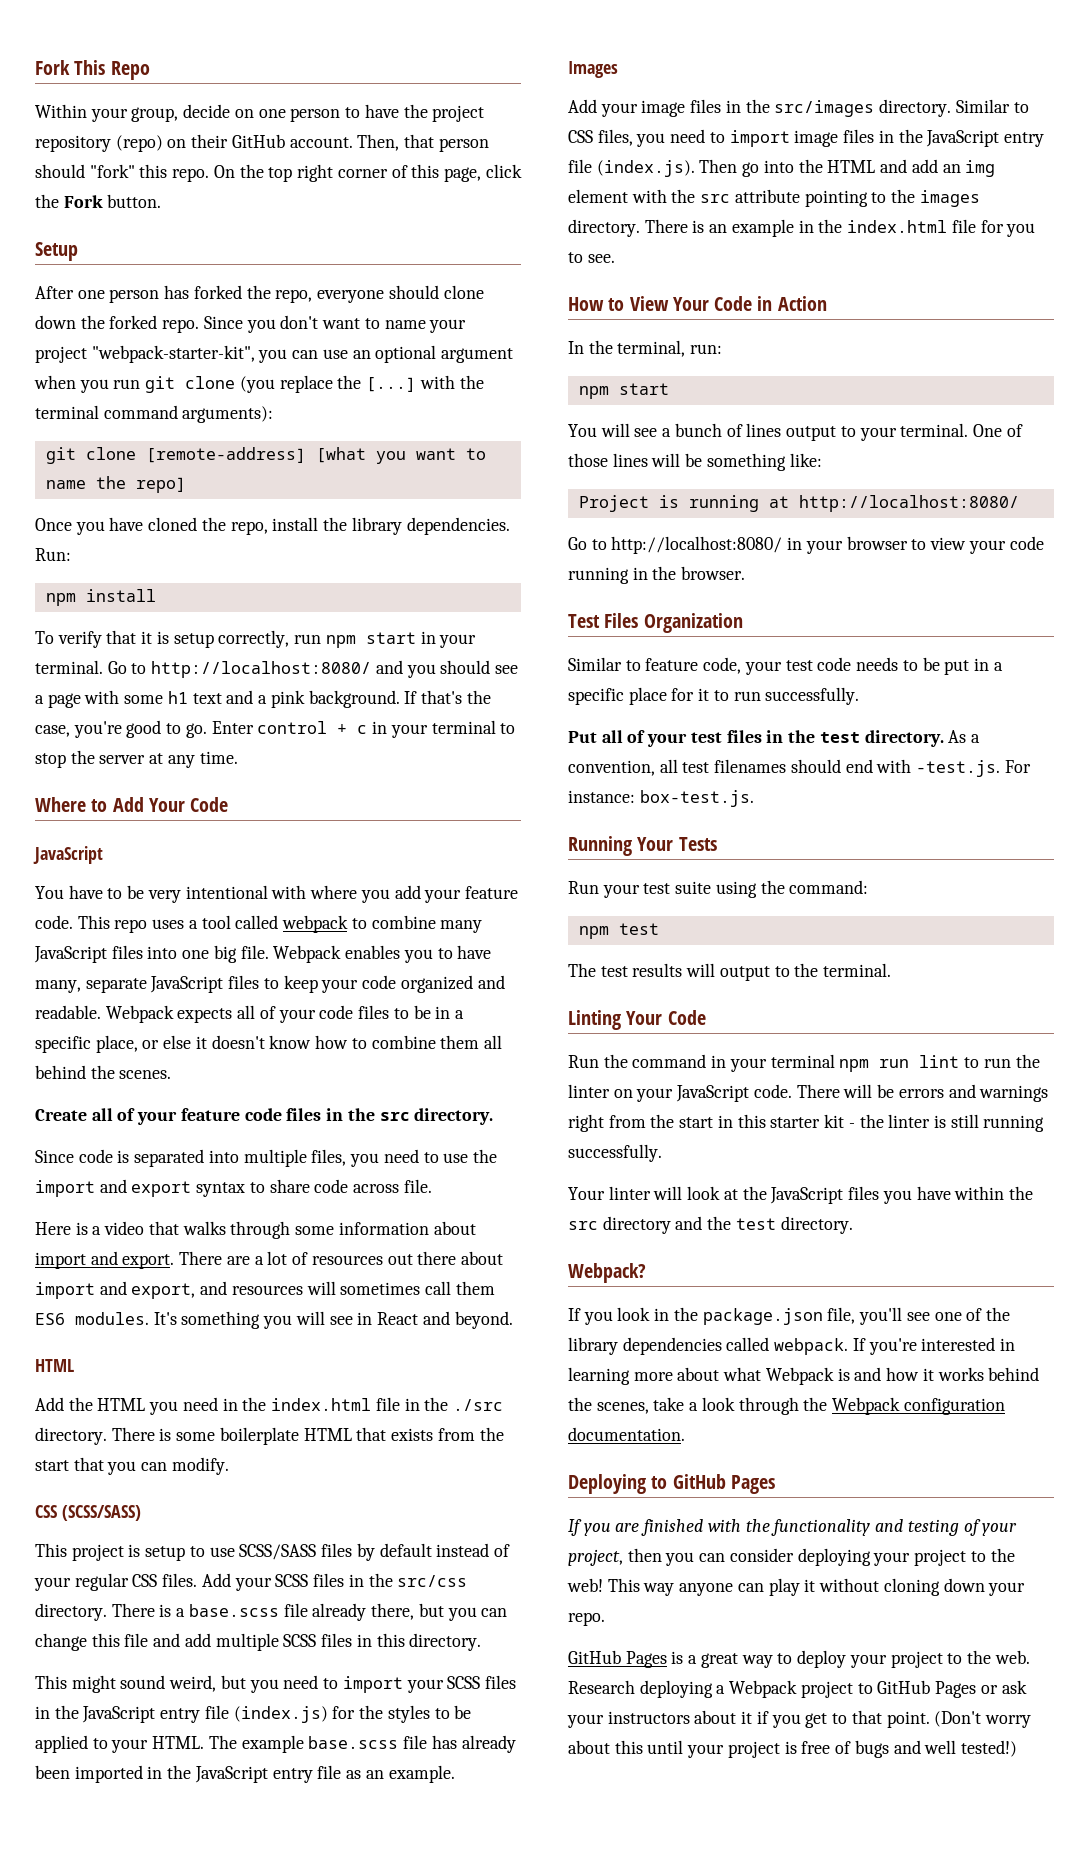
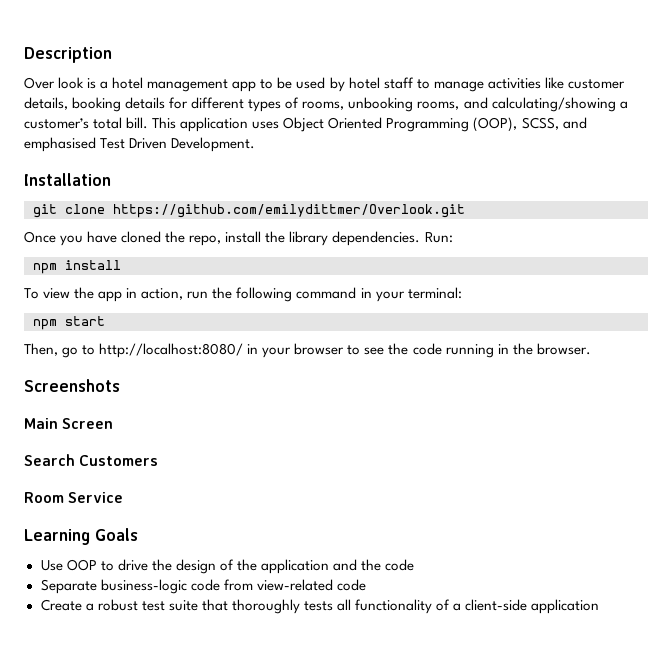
- Fork This Repo
- Within your group, decide on one person to have the project repository (repo) on their GitHub account. Then, that person should "fork" this repo. On the top right corner of this page, click the Fork button.
- Setup
- After one person has forked the repo, everyone should clone down the forked repo. Since you don't want to name your project "webpack-starter-kit", you can use an optional argument when you run git clone (you replace the [...] with the terminal command arguments):
- git clone [remote-address] [what you want to name the repo]
+ Description
+ Over look is a hotel management app to be used by hotel staff to manage activities like customer details, booking details for different types of rooms, unbooking rooms, and calculating/showing a customer’s total bill. This application uses Object Oriented Programming (OOP), SCSS, and emphasised Test Driven Development.
+ Installation
+ git clone https://github.com/emilydittmer/Overlook.git
- To verify that it is setup correctly, run npm start in your terminal. Go to http://localhost:8080/ and you should see a page with some h1 text and a pink background. If that's the case, you're good to go. Enter control + c in your terminal to stop the server at any time.
- Where to Add Your Code
- JavaScript
- You have to be very intentional with where you add your feature code. This repo uses a tool called webpack to combine many JavaScript files into one big file. Webpack enables you to have many, separate JavaScript files to keep your code organized and readable. Webpack expects all of your code files to be in a specific place, or else it doesn't know how to combine them all behind the scenes.
- Create all of your feature code files in the src directory.
- Since code is separated into multiple files, you need to use the import and export syntax to share code across file.
- Here is a video that walks through some information about import and export. There are a lot of resources out there about import and export, and resources will sometimes call them ES6 modules. It's something you will see in React and beyond.
- HTML
- Add the HTML you need in the index.html file in the ./src directory. There is some boilerplate HTML that exists from the start that you can modify.
- CSS (SCSS/SASS)
- This project is setup to use SCSS/SASS files by default instead of your regular CSS files. Add your SCSS files in the src/css directory. There is a base.scss file already there, but you can change this file and add multiple SCSS files in this directory.
- This might sound weird, but you need to import your SCSS files in the JavaScript entry file (index.js) for the styles to be applied to your HTML. The example base.scss file has already been imported in the JavaScript entry file as an example.
- Images
- Add your image files in the src/images directory. Similar to CSS files, you need to import image files in the JavaScript entry file (index.js). Then go into the HTML and add an img element with the src attribute pointing to the images directory. There is an example in the index.html file for you to see.
- How to View Your Code in Action
- In the terminal, run:
+ To view the app in action, run the following command in your terminal:
  npm start
- You will see a bunch of lines output to your terminal. One of those lines will be something like:
- Project is running at http://localhost:8080/
- Go to http://localhost:8080/ in your browser to view your code running in the browser.
+ Then, go to http://localhost:8080/ in your browser to see the code running in the browser.
- Test Files Organization
- Similar to feature code, your test code needs to be put in a specific place for it to run successfully.
- Put all of your test files in the test directory. As a convention, all test filenames should end with -test.js. For instance: box-test.js.
- Running Your Tests
- Run your test suite using the command:
- npm test
- The test results will output to the terminal.
- Linting Your Code
- Run the command in your terminal npm run lint to run the linter on your JavaScript code. There will be errors and warnings right from the start in this starter kit - the linter is still running successfully.
- Your linter will look at the JavaScript files you have within the src directory and the test directory.
- Webpack?
- If you look in the package.json file, you'll see one of the library dependencies called webpack. If you're interested in learning more about what Webpack is and how it works behind the scenes, take a look through the Webpack configuration documentation.
- Deploying to GitHub Pages
- If you are finished with the functionality and testing of your project, then you can consider deploying your project to the web! This way anyone can play it without cloning down your repo.
- GitHub Pages is a great way to deploy your project to the web. Research deploying a Webpack project to GitHub Pages or ask your instructors about it if you get to that point. (Don't worry about this until your project is free of bugs and well tested!)
+ Screenshots
+ Main Screen
+ Search Customers
+ Room Service
+ Learning Goals
+ Use OOP to drive the design of the application and the code
+ Separate business-logic code from view-related code
+ Create a robust test suite that thoroughly tests all functionality of a client-side application

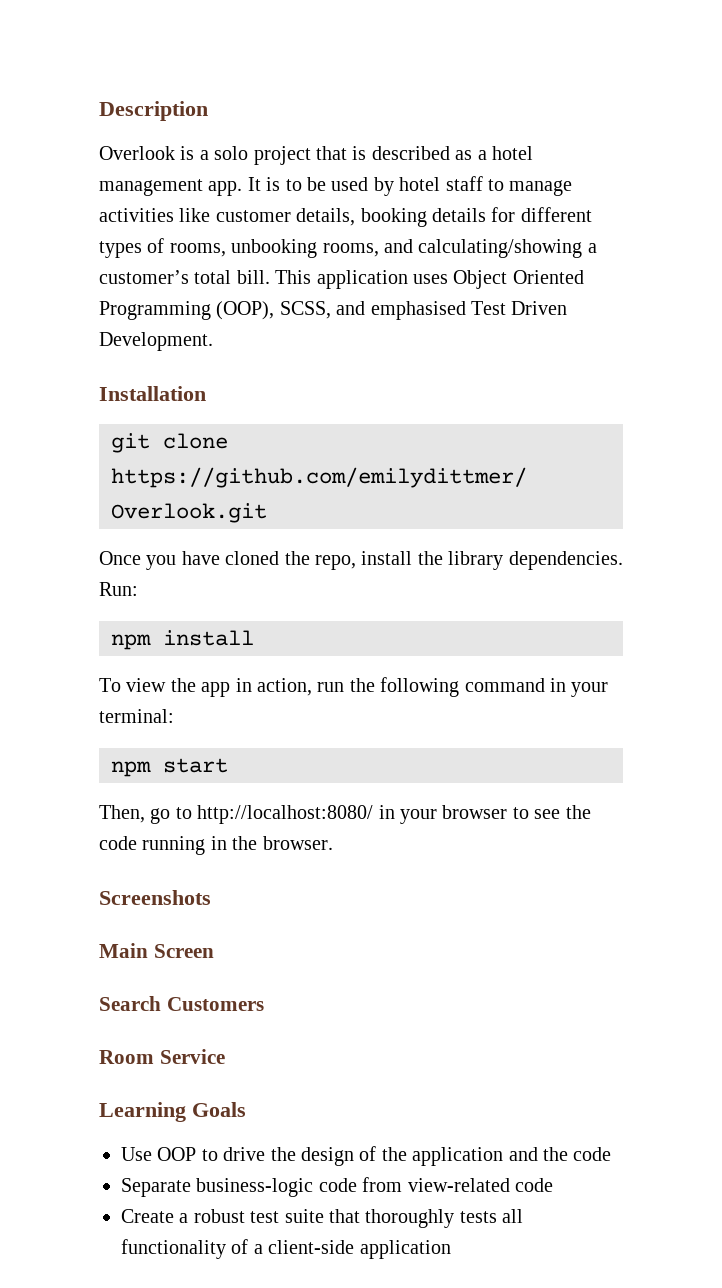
- Over look is a hotel management app to be used by hotel staff to manage activities like customer details, booking details for different types of rooms, unbooking rooms, and calculating/showing a customer’s total bill.
+ Overlook is a solo project that is described as a hotel management app. It is to be used by hotel staff to manage activities like customer details, booking details for different types of rooms, unbooking rooms, and calculating/showing a customer’s total bill.

